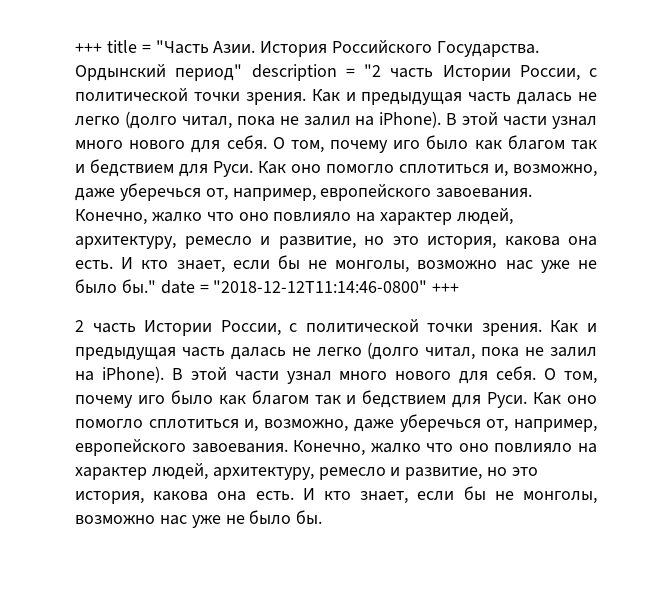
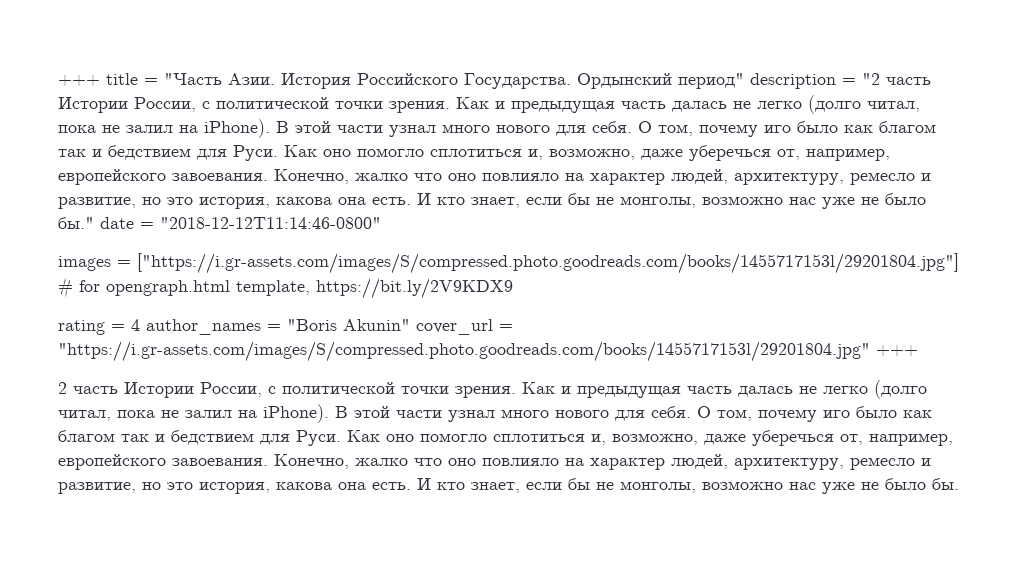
- И кто знает, если бы не монголы, возможно нас уже не было бы." date = "2018-12-12T11:14:46-0800" +++
+ И кто знает, если бы не монголы, возможно нас уже не было бы." date = "2018-12-12T11:14:46-0800"
+ images = ["https://i.gr-assets.com/images/S/compressed.photo.goodreads.com/books/1455717153l/29201804.jpg"] # for opengraph.html template, https://bit.ly/2V9KDX9
+ rating = 4 author_names = "Boris Akunin" cover_url = "https://i.gr-assets.com/images/S/compressed.photo.goodreads.com/books/1455717153l/29201804.jpg" +++

